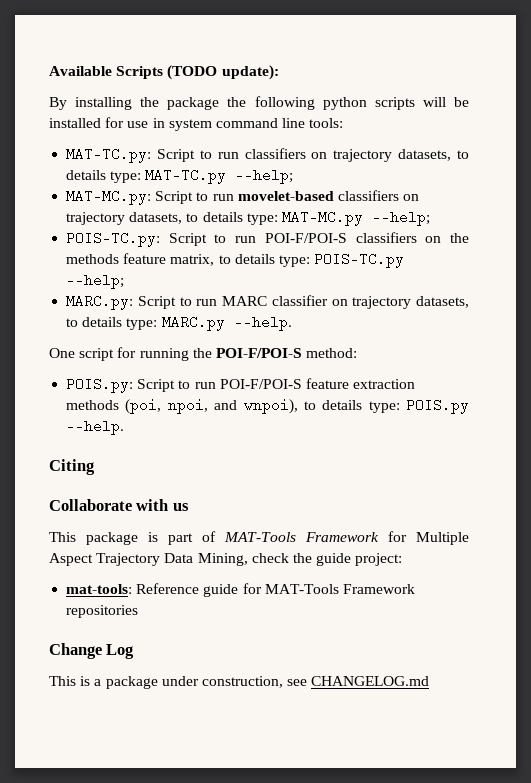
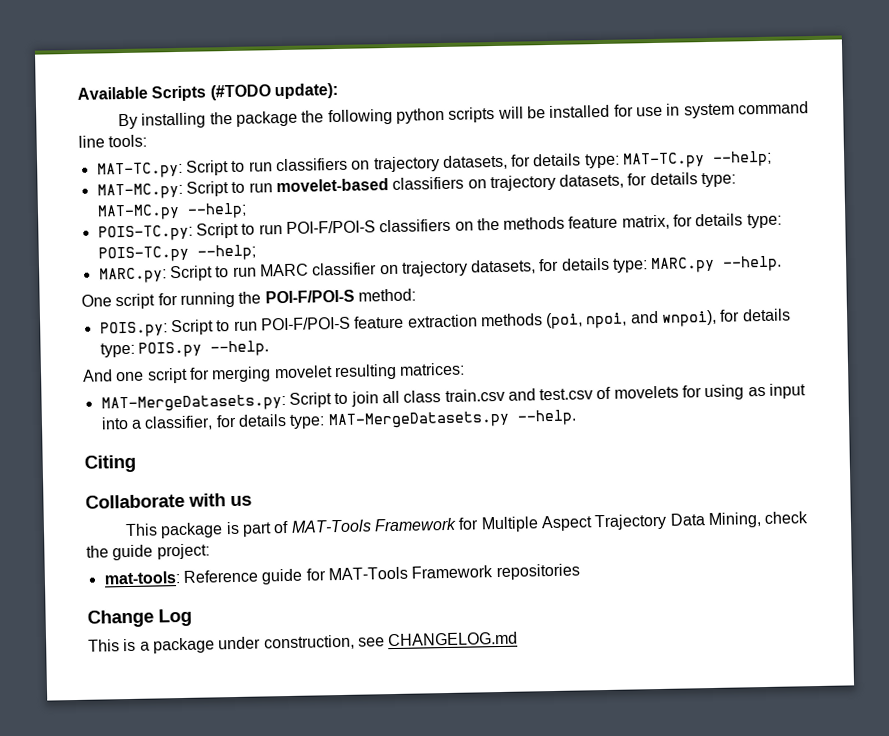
- Available Scripts (TODO update):
+ Available Scripts (#TODO update):
- MAT-TC.py: Script to run classifiers on trajectory datasets, to details type: MAT-TC.py --help;
+ MAT-TC.py: Script to run classifiers on trajectory datasets, for details type: MAT-TC.py --help;
- MAT-MC.py: Script to run movelet-based classifiers on trajectory datasets, to details type: MAT-MC.py --help;
+ MAT-MC.py: Script to run movelet-based classifiers on trajectory datasets, for details type: MAT-MC.py --help;
- POIS-TC.py: Script to run POI-F/POI-S classifiers on the methods feature matrix, to details type: POIS-TC.py --help;
+ POIS-TC.py: Script to run POI-F/POI-S classifiers on the methods feature matrix, for details type: POIS-TC.py --help;
- MARC.py: Script to run MARC classifier on trajectory datasets, to details type: MARC.py --help.
+ MARC.py: Script to run MARC classifier on trajectory datasets, for details type: MARC.py --help.
- POIS.py: Script to run POI-F/POI-S feature extraction methods (poi, npoi, and wnpoi), to details type: POIS.py --help.
+ POIS.py: Script to run POI-F/POI-S feature extraction methods (poi, npoi, and wnpoi), for details type: POIS.py --help.
+ And one script for merging movelet resulting matrices:
+ MAT-MergeDatasets.py: Script to join all class train.csv and test.csv of movelets for using as input into a classifier, for details type: MAT-MergeDatasets.py --help.

